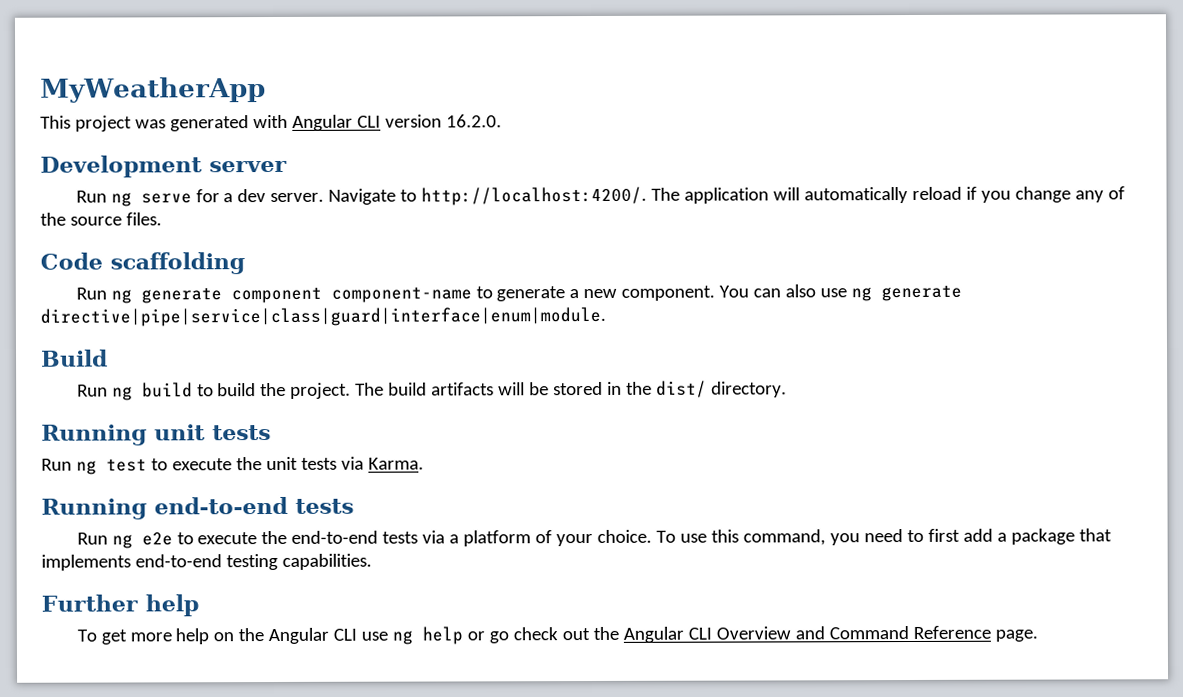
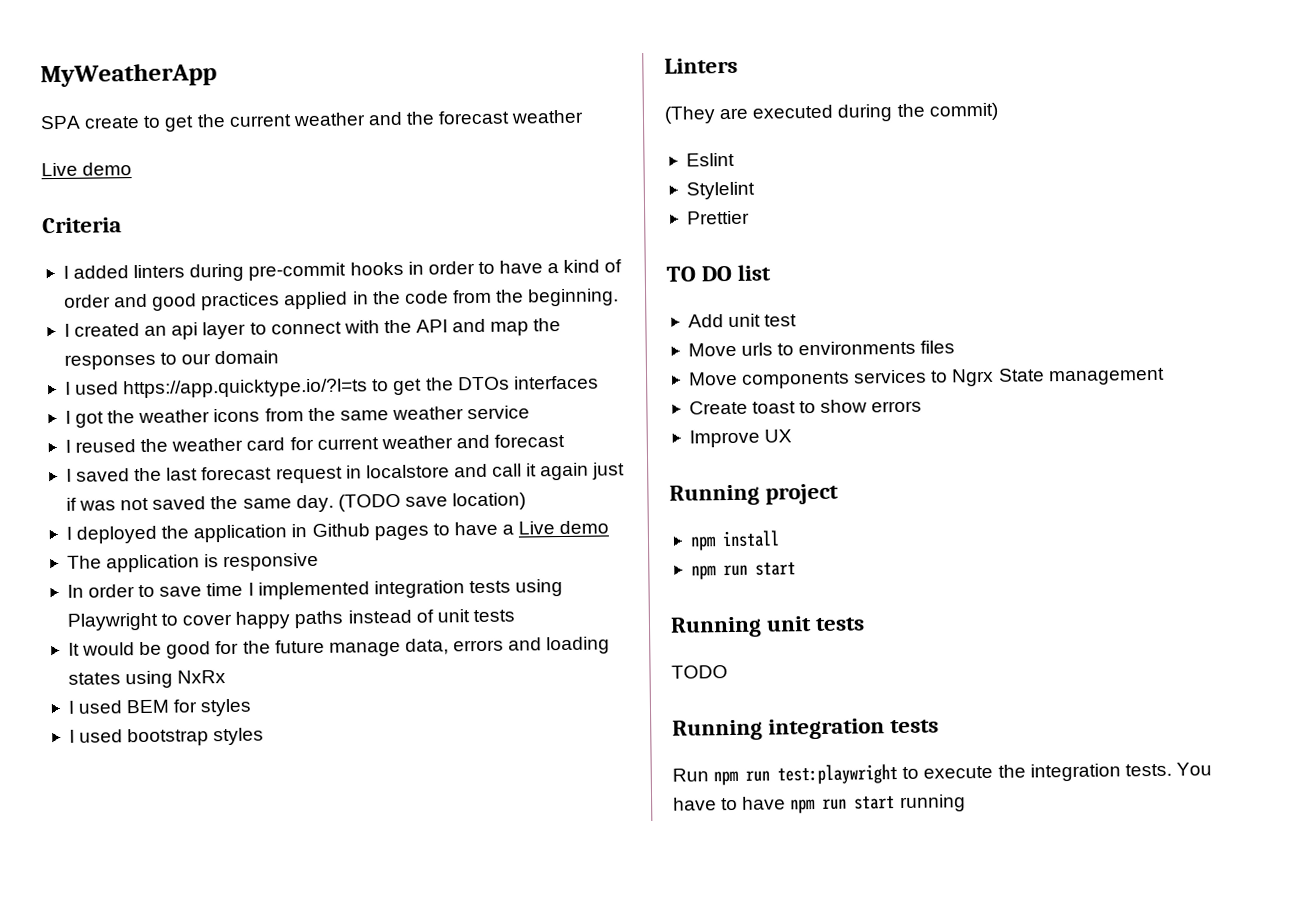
- This project was generated with Angular CLI version 16.2.0.
- Development server
- Run ng serve for a dev server. Navigate to http://localhost:4200/. The application will automatically reload if you change any of the source files.
- Code scaffolding
- Run ng generate component component-name to generate a new component. You can also use ng generate directive|pipe|service|class|guard|interface|enum|module.
- Build
- Run ng build to build the project. The build artifacts will be stored in the dist/ directory.
+ SPA create to get the current weather and the forecast weather
+ Live demo
+ Criteria
+ I added linters during pre-commit hooks in order to have a kind of order and good practices applied in the code from the beginning.
+ I created an api layer to connect with the API and map the responses to our domain
+ I used https://app.quicktype.io/?l=ts to get the DTOs interfaces
+ I got the weather icons from the same weather service
+ I reused the weather card for current weather and forecast
+ I saved the last forecast request in localstore and call it again just if was not saved the same day. (TODO save location)
+ I deployed the application in Github pages to have a Live demo
+ The application is responsive
+ In order to save time I implemented integration tests using Playwright to cover happy paths instead of unit tests
+ It would be good for the future manage data, errors and loading states using NxRx
+ I used BEM for styles
+ I used bootstrap styles
+ Linters
+ (They are executed during the commit)
+ Eslint
+ Stylelint
+ Prettier
+ TO DO list
+ Add unit test
+ Move urls to environments files
+ Move components services to Ngrx State management
+ Create toast to show errors
+ Improve UX
+ Running project
+ npm install
+ npm run start
  Running unit tests
- Run ng test to execute the unit tests via Karma.
- Running end-to-end tests
- Run ng e2e to execute the end-to-end tests via a platform of your choice. To use this command, you need to first add a package that implements end-to-end testing capabilities.
- Further help
- To get more help on the Angular CLI use ng help or go check out the Angular CLI Overview and Command Reference page.
+ TODO
+ Running integration tests
+ Run npm run test:playwright to execute the integration tests. You have to have npm run start running

